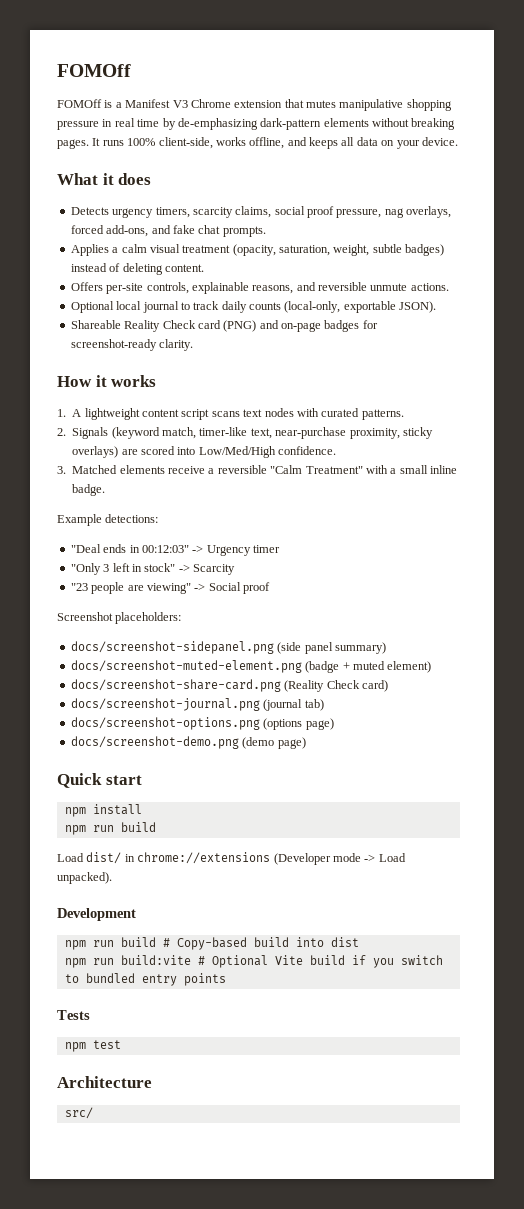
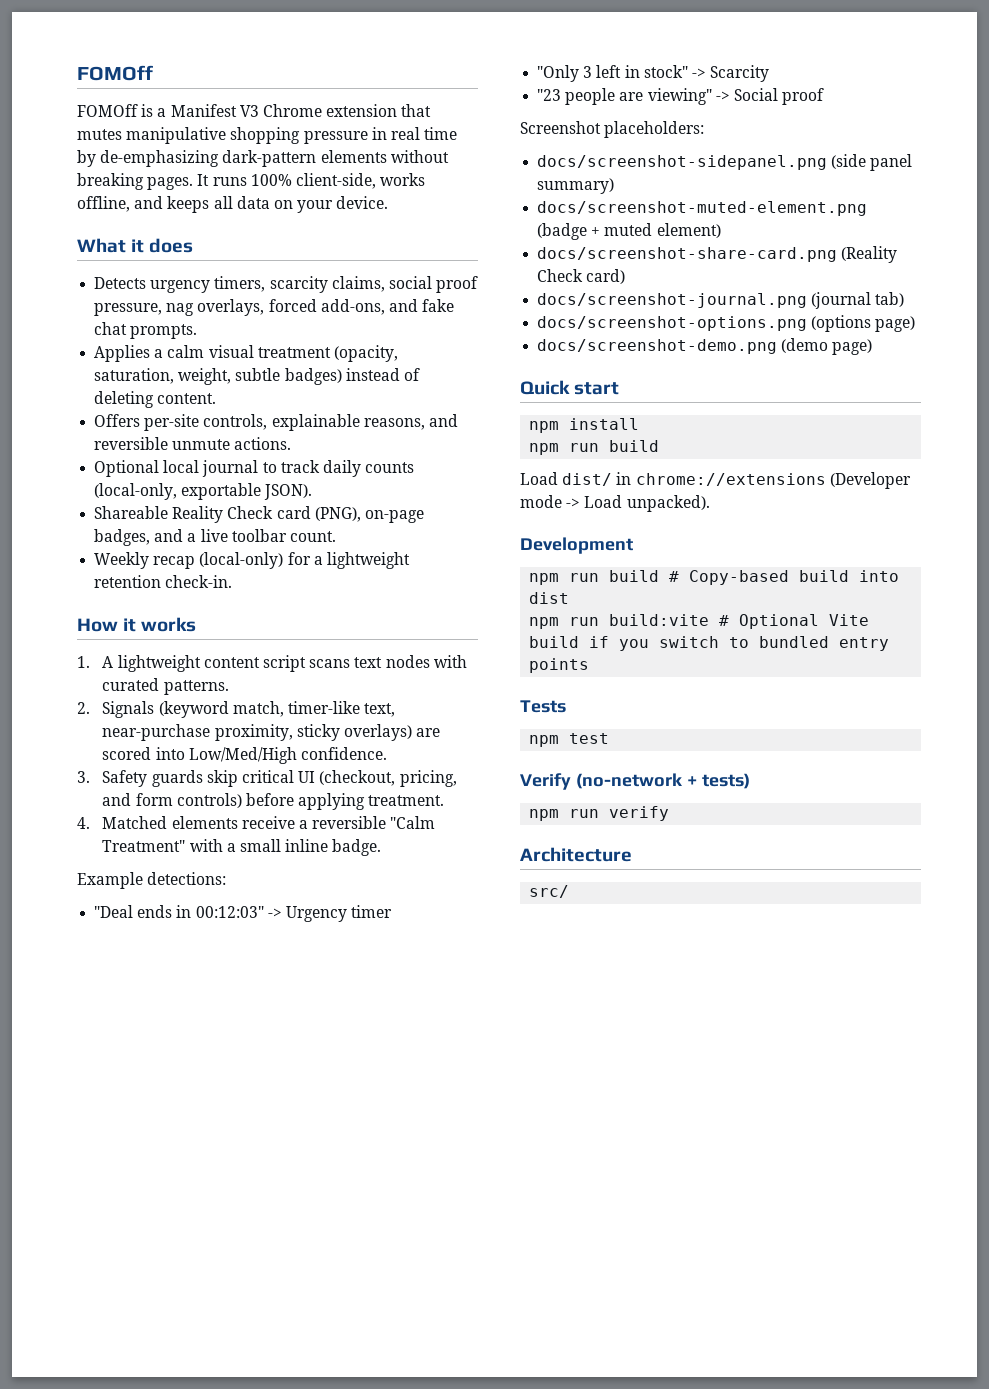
- Shareable Reality Check card (PNG) and on-page badges for screenshot-ready clarity.
+ Shareable Reality Check card (PNG), on-page badges, and a live toolbar count.
+ Weekly recap (local-only) for a lightweight retention check-in.
- 3. Matched elements receive a reversible "Calm Treatment" with a small inline badge.
+ 3. Safety guards skip critical UI (checkout, pricing, and form controls) before applying treatment.
+ 4. Matched elements receive a reversible "Calm Treatment" with a small inline badge.
+ Verify (no-network + tests)
+ npm run verify

